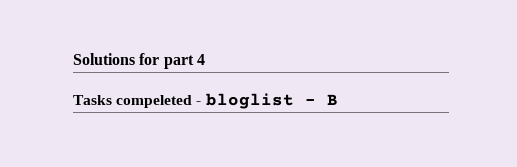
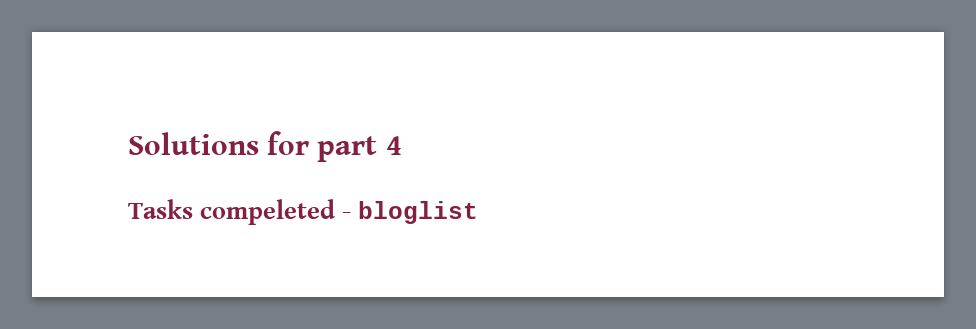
- Tasks compeleted - bloglist - B
+ Tasks compeleted - bloglist

